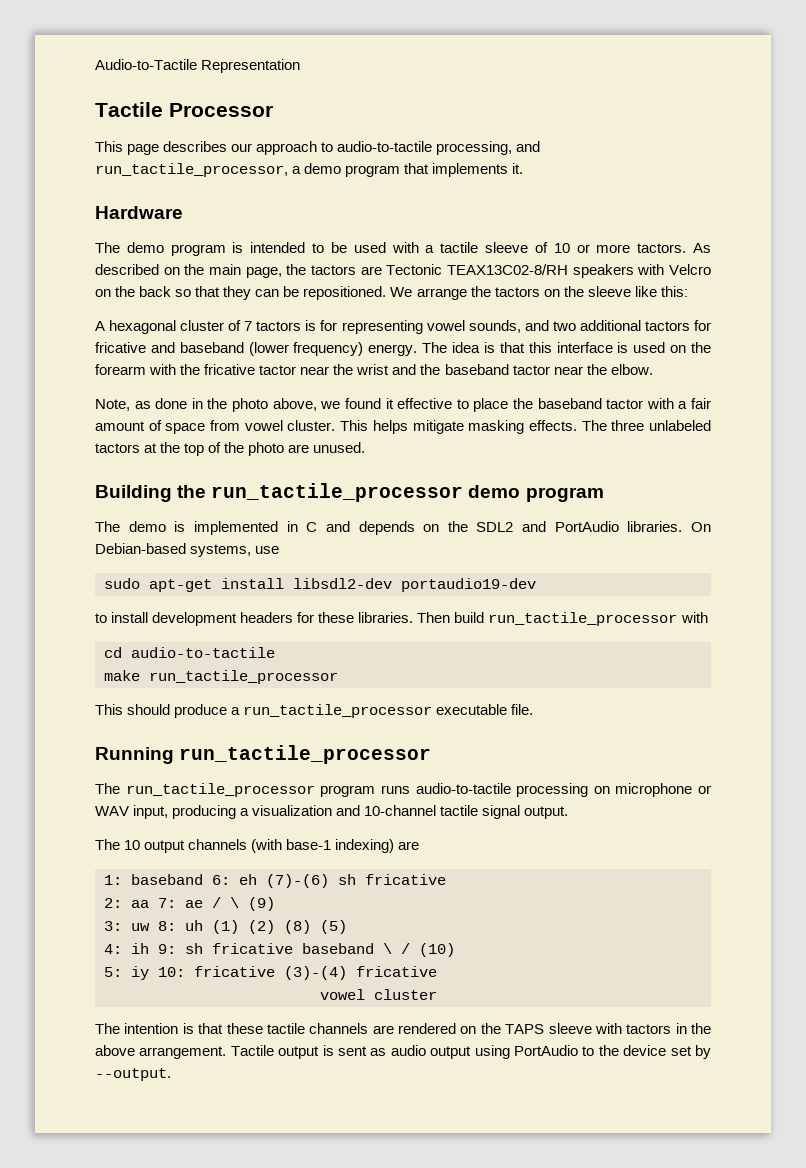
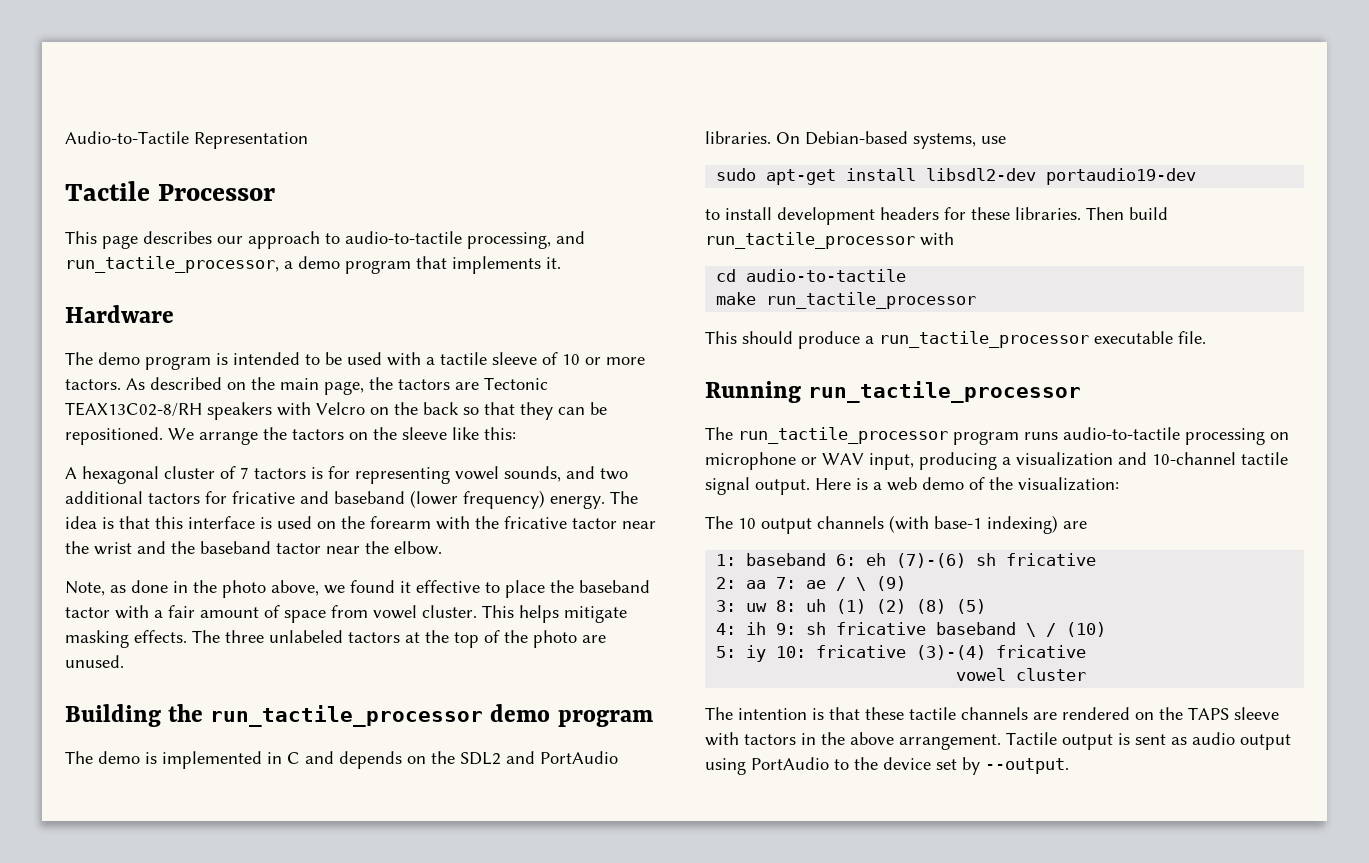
+ Here is a web demo of the visualization:

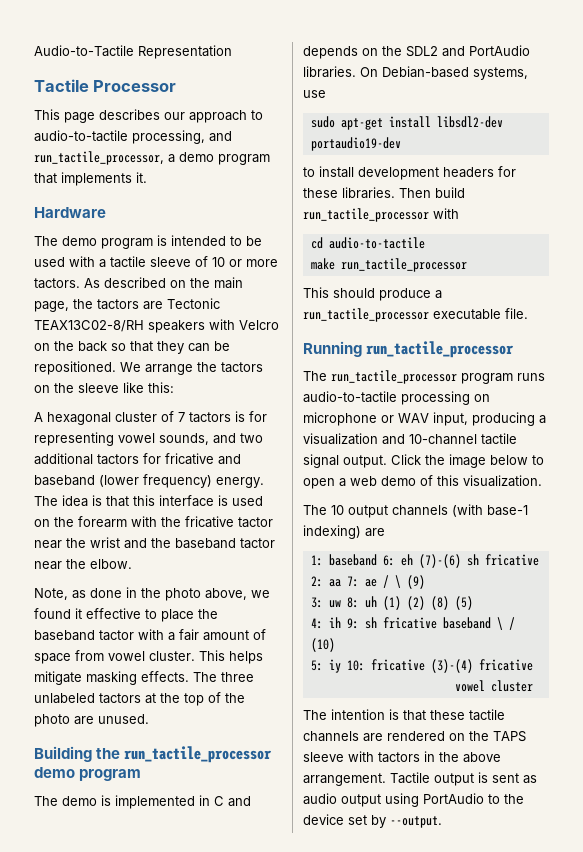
- Here is a web demo of the visualization:
+ Click the image below to open a web demo of this visualization.

